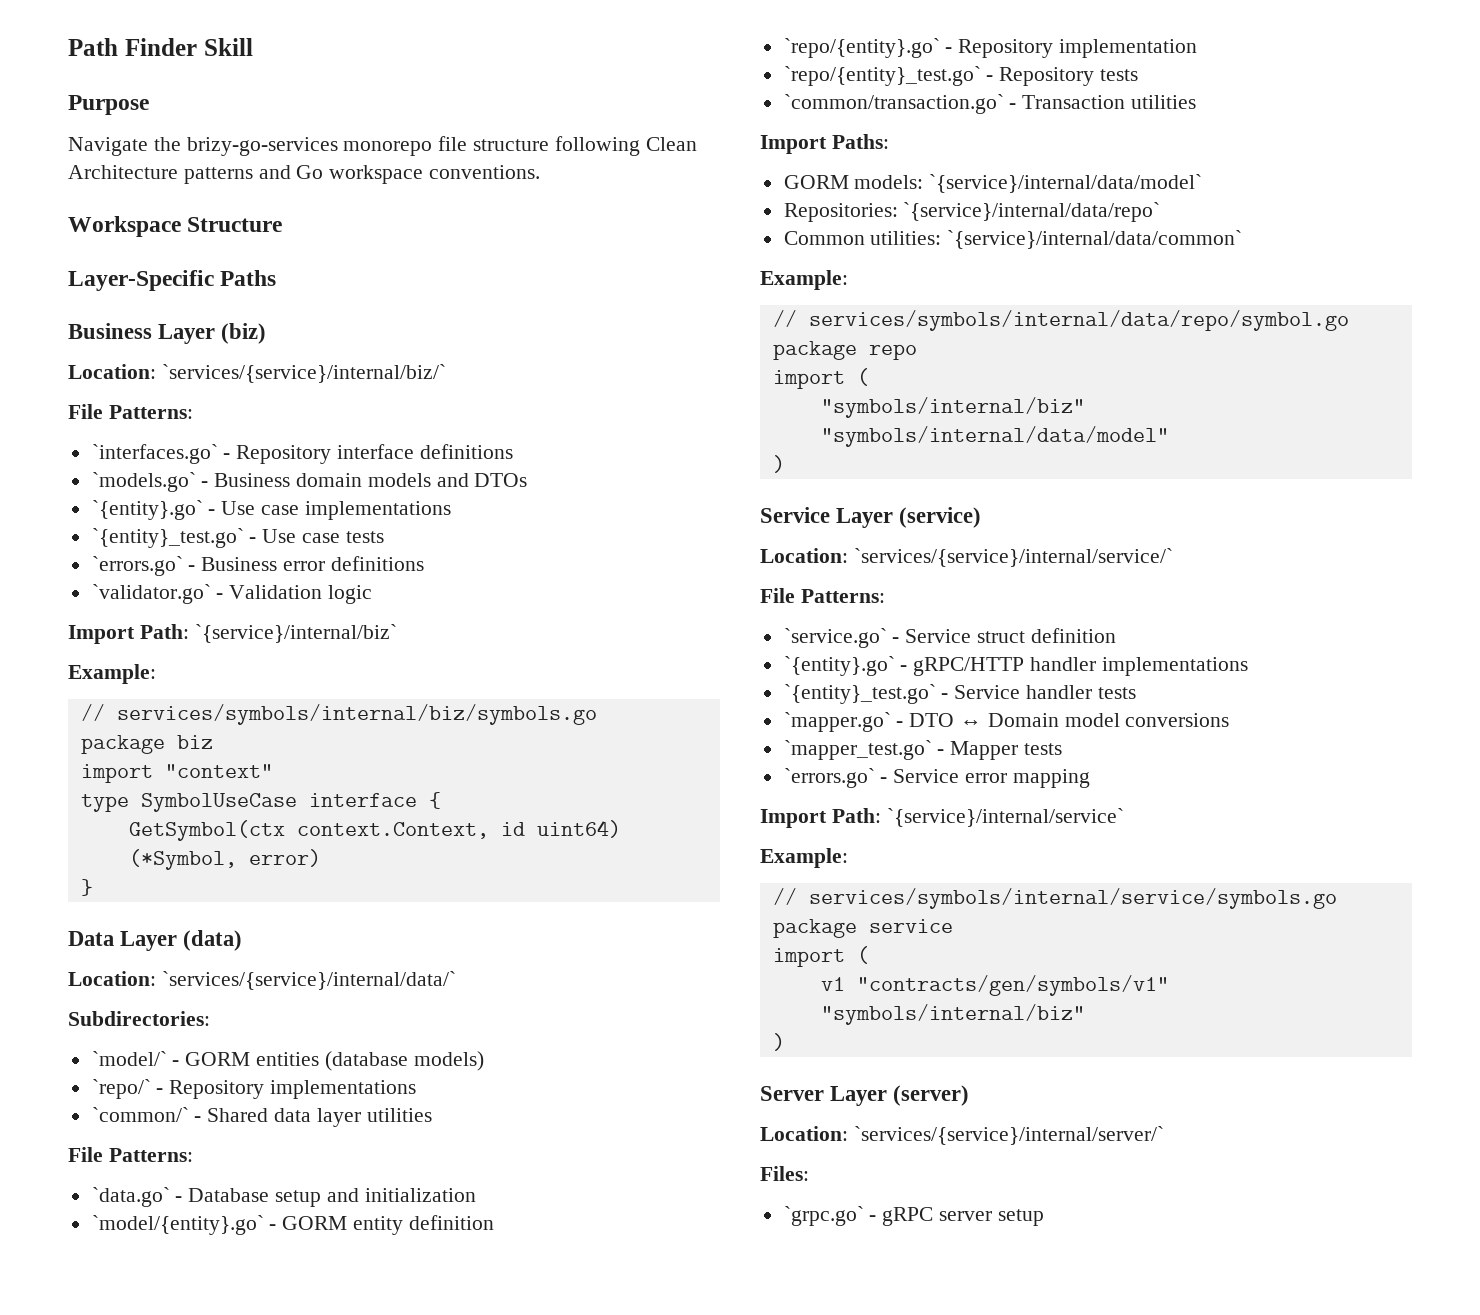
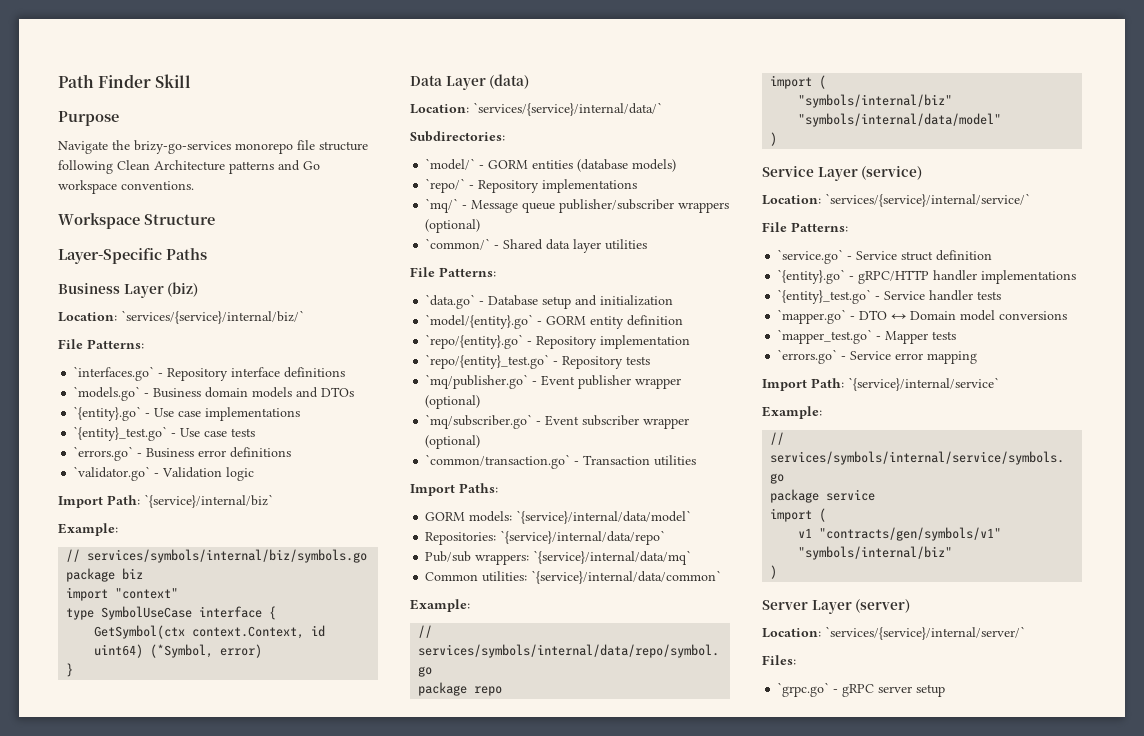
+ `mq/` - Message queue publisher/subscriber wrappers (optional)
+ `mq/publisher.go` - Event publisher wrapper (optional)
+ `mq/subscriber.go` - Event subscriber wrapper (optional)
+ Pub/sub wrappers: `{service}/internal/data/mq`

